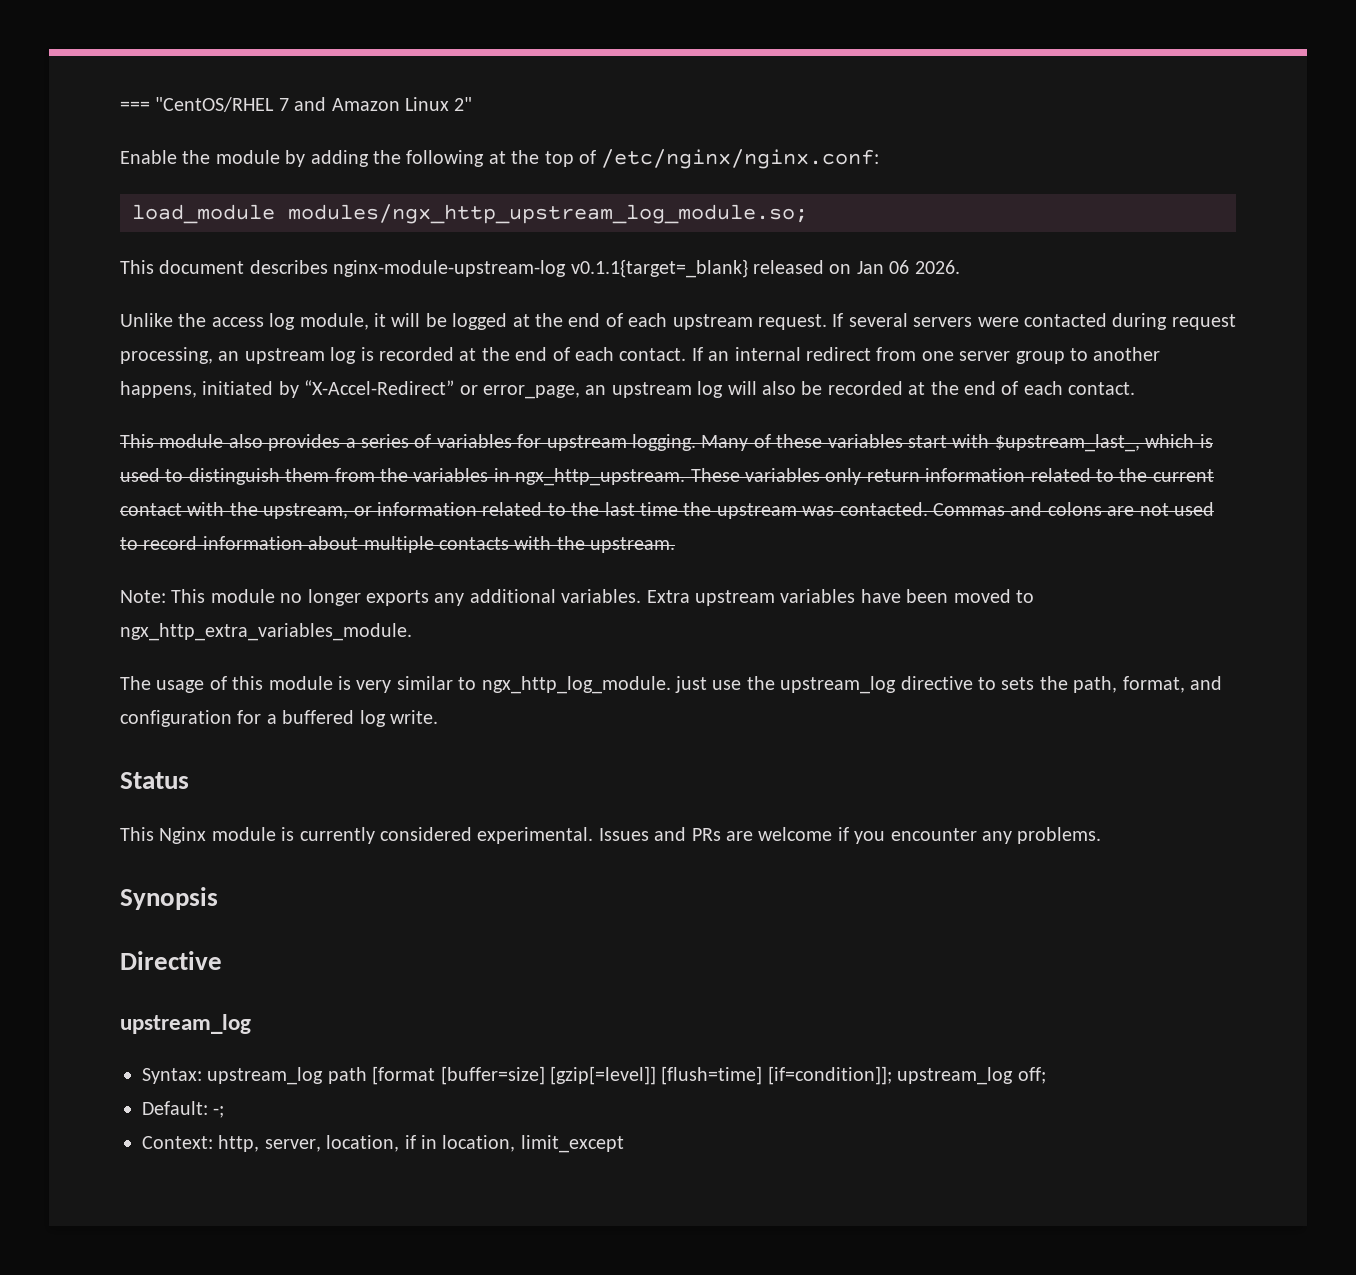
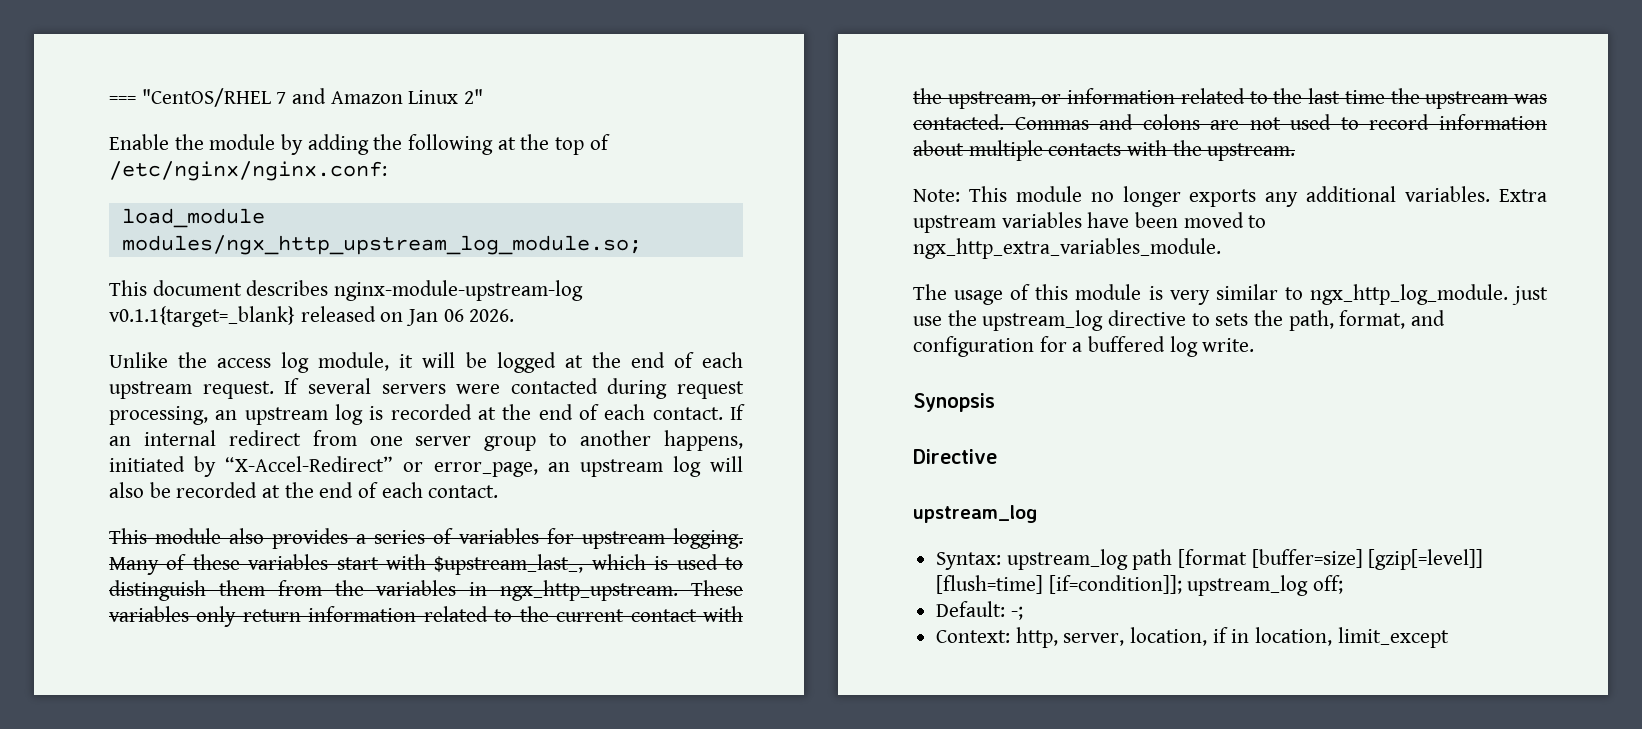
- Status
- This Nginx module is currently considered experimental. Issues and PRs are welcome if you encounter any problems.

